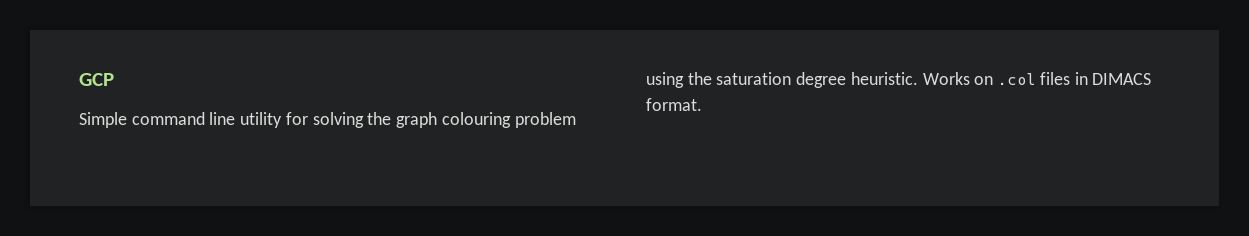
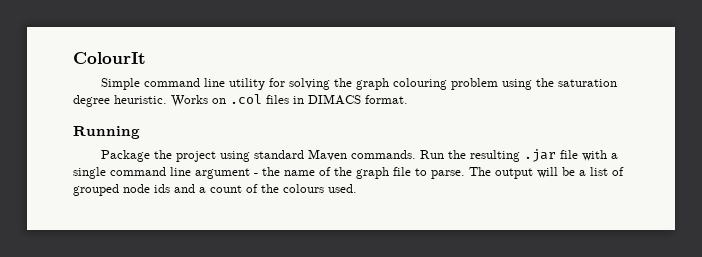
- GCP
+ ColourIt
+ Running
+ Package the project using standard Maven commands. Run the resulting .jar file with a single command line argument - the name of the graph file to parse. The output will be a list of grouped node ids and a count of the colours used.

